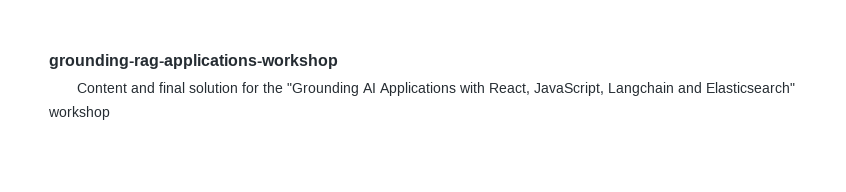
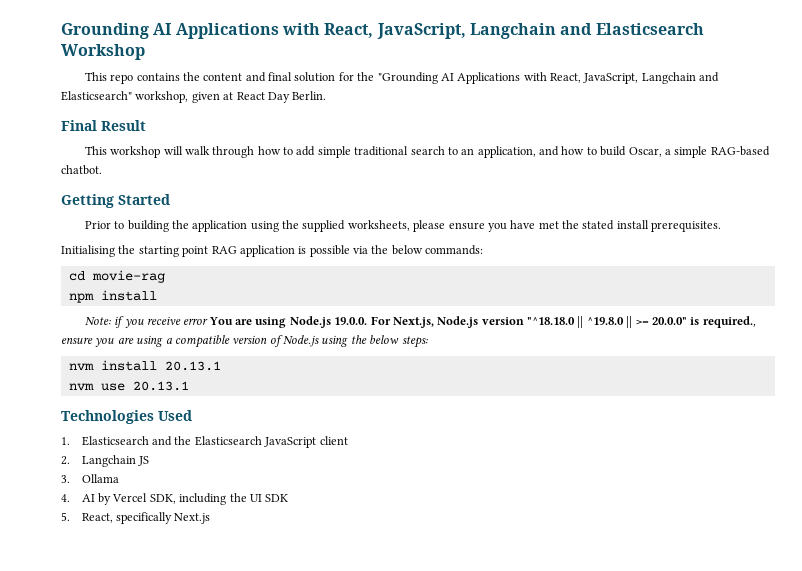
- grounding-rag-applications-workshop
- Content and final solution for the "Grounding AI Applications with React, JavaScript, Langchain and Elasticsearch" workshop
+ Grounding AI Applications with React, JavaScript, Langchain and Elasticsearch Workshop
+ This repo contains the content and final solution for the "Grounding AI Applications with React, JavaScript, Langchain and Elasticsearch" workshop, given at React Day Berlin.
+ Final Result
+ This workshop will walk through how to add simple traditional search to an application, and how to build Oscar, a simple RAG-based chatbot.
+ Getting Started
+ Prior to building the application using the supplied worksheets, please ensure you have met the stated install prerequisites.
+ Initialising the starting point RAG application is possible via the below commands:
+ cd movie-rag
+ npm install
+ Note: if you receive error You are using Node.js 19.0.0. For Next.js, Node.js version "^18.18.0 || ^19.8.0 || >= 20.0.0" is required., ensure you are using a compatible version of Node.js using the below steps:
+ nvm install 20.13.1
+ nvm use 20.13.1
+ Technologies Used
+ 1. Elasticsearch and the Elasticsearch JavaScript client
+ 2. Langchain JS
+ 3. Ollama
+ 4. AI by Vercel SDK, including the UI SDK
+ 5. React, specifically Next.js

